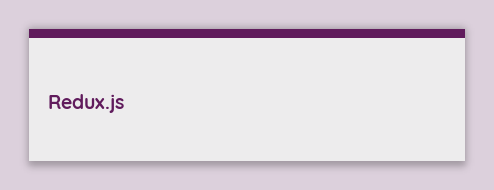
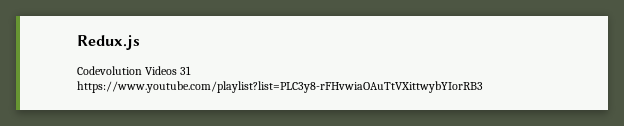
+ Codevolution Videos 31 https://www.youtube.com/playlist?list=PLC3y8-rFHvwiaOAuTtVXittwybYIorRB3

